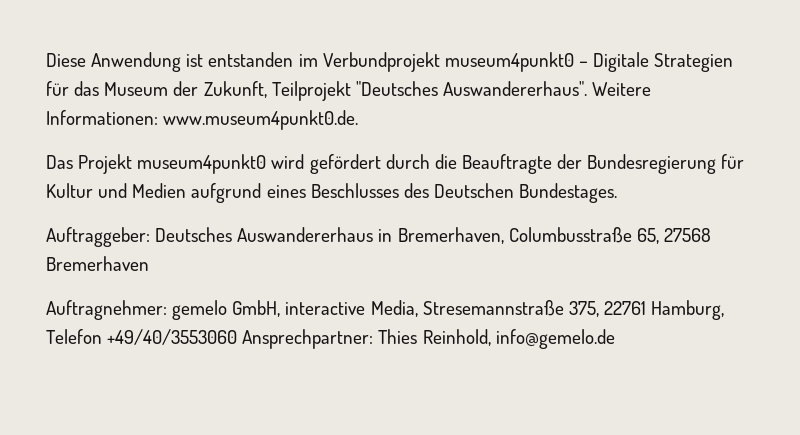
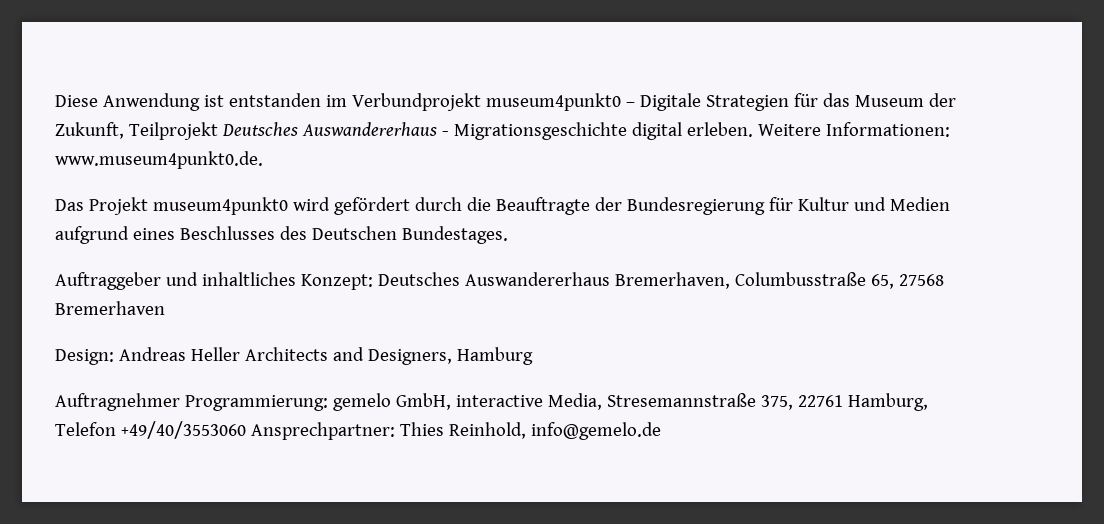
- Diese Anwendung ist entstanden im Verbundprojekt museum4punkt0 – Digitale Strategien für das Museum der Zukunft, Teilprojekt "Deutsches Auswandererhaus".
+ Diese Anwendung ist entstanden im Verbundprojekt museum4punkt0 – Digitale Strategien für das Museum der Zukunft, Teilprojekt Deutsches Auswandererhaus - Migrationsgeschichte digital erleben.
- Auftraggeber: Deutsches Auswandererhaus in Bremerhaven, Columbusstraße 65, 27568 Bremerhaven
+ Auftraggeber und inhaltliches Konzept: Deutsches Auswandererhaus Bremerhaven, Columbusstraße 65, 27568 Bremerhaven
- Auftragnehmer: gemelo GmbH, interactive Media, Stresemannstraße 375, 22761 Hamburg, Telefon +49/40/3553060 Ansprechpartner: Thies Reinhold, info@gemelo.de
+ Design: Andreas Heller Architects and Designers, Hamburg
+ Auftragnehmer Programmierung: gemelo GmbH, interactive Media, Stresemannstraße 375, 22761 Hamburg, Telefon +49/40/3553060 Ansprechpartner: Thies Reinhold, info@gemelo.de

